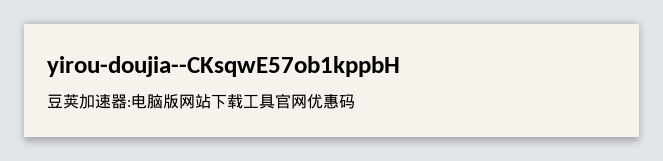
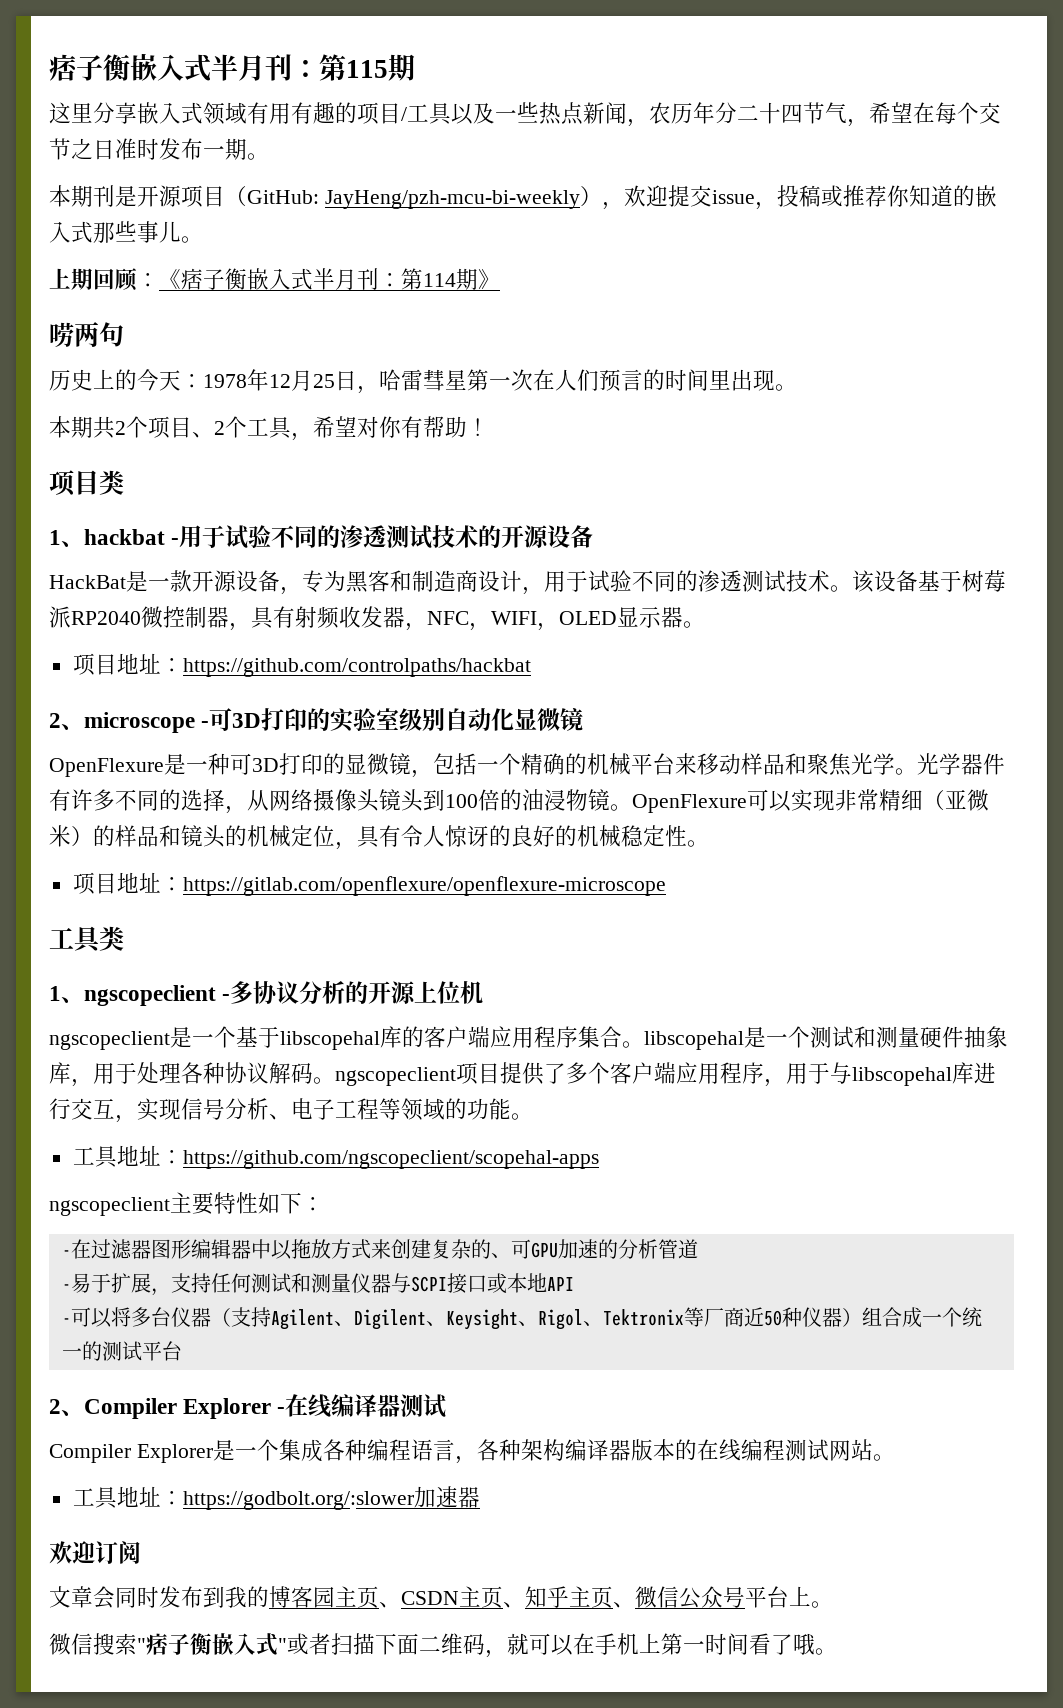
- yirou-doujia--CKsqwE57ob1kppbH
- 豆荚加速器:电脑版网站下载工具官网优惠码
+ 痞子衡嵌入式半月刊：第115期
+ 这里分享嵌入式领域有用有趣的项目/工具以及一些热点新闻，农历年分二十四节气，希望在每个交节之日准时发布一期。
+ 本期刊是开源项目（GitHub: JayHeng/pzh-mcu-bi-weekly），欢迎提交issue，投稿或推荐你知道的嵌入式那些事儿。
+ 上期回顾：《痞子衡嵌入式半月刊：第114期》
+ 唠两句
+ 历史上的今天：1978年12月25日，哈雷彗星第一次在人们预言的时间里出现。
+ 本期共2个项目、2个工具，希望对你有帮助！
+ 项目类
+ 1、hackbat -用于试验不同的渗透测试技术的开源设备
+ HackBat是一款开源设备，专为黑客和制造商设计，用于试验不同的渗透测试技术。该设备基于树莓派RP2040微控制器，具有射频收发器，NFC，WIFI，OLED显示器。
+ 项目地址：https://github.com/controlpaths/hackbat
+ 2、microscope -可3D打印的实验室级别自动化显微镜
+ OpenFlexure是一种可3D打印的显微镜，包括一个精确的机械平台来移动样品和聚焦光学。光学器件有许多不同的选择，从网络摄像头镜头到100倍的油浸物镜。OpenFlexure可以实现非常精细（亚微米）的样品和镜头的机械定位，具有令人惊讶的良好的机械稳定性。
+ 项目地址：https://gitlab.com/openflexure/openflexure-microscope
+ 工具类
+ 1、ngscopeclient -多协议分析的开源上位机
+ ngscopeclient是一个基于libscopehal库的客户端应用程序集合。libscopehal是一个测试和测量硬件抽象库，用于处理各种协议解码。ngscopeclient项目提供了多个客户端应用程序，用于与libscopehal库进行交互，实现信号分析、电子工程等领域的功能。
+ 工具地址：https://github.com/ngscopeclient/scopehal-apps
+ ngscopeclient主要特性如下：
+ -在过滤器图形编辑器中以拖放方式来创建复杂的、可GPU加速的分析管道
+ -易于扩展，支持任何测试和测量仪器与SCPI接口或本地API
+ -可以将多台仪器（支持Agilent、Digilent、Keysight、Rigol、Tektronix等厂商近50种仪器）组合成一个统一的测试平台
+ 2、Compiler Explorer -在线编译器测试
+ Compiler Explorer是一个集成各种编程语言，各种架构编译器版本的在线编程测试网站。
+ 工具地址：https://godbolt.org/:slower加速器
+ 欢迎订阅
+ 文章会同时发布到我的博客园主页、CSDN主页、知乎主页、微信公众号平台上。
+ 微信搜索"痞子衡嵌入式"或者扫描下面二维码，就可以在手机上第一时间看了哦。

